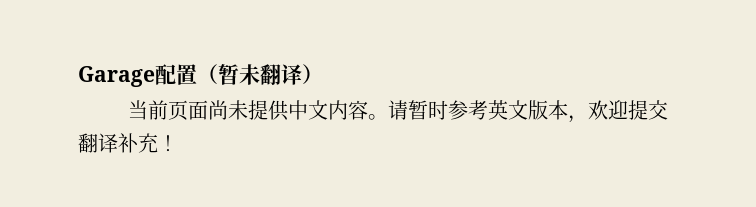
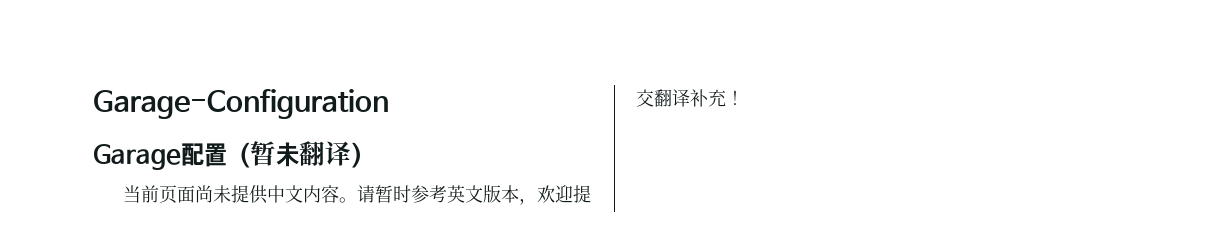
+ Garage-Configuration

